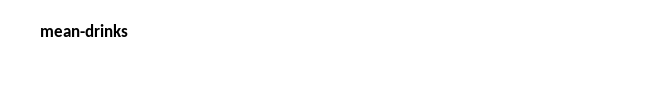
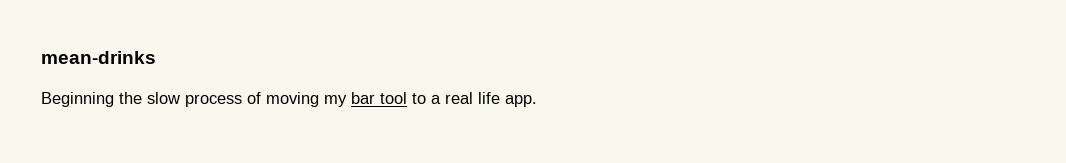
+ Beginning the slow process of moving my bar tool to a real life app.

